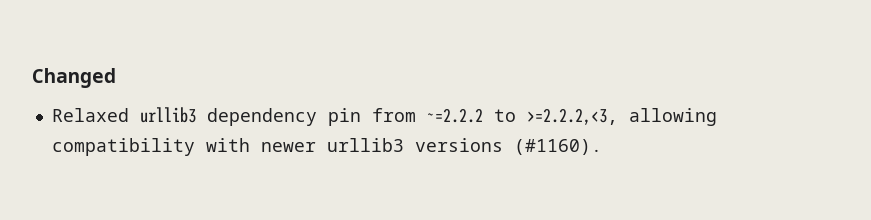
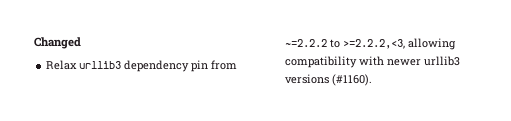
- Relaxed urllib3 dependency pin from ~=2.2.2 to >=2.2.2,<3, allowing compatibility with newer urllib3 versions (#1160).
+ Relax urllib3 dependency pin from ~=2.2.2 to >=2.2.2,<3, allowing compatibility with newer urllib3 versions (#1160).

